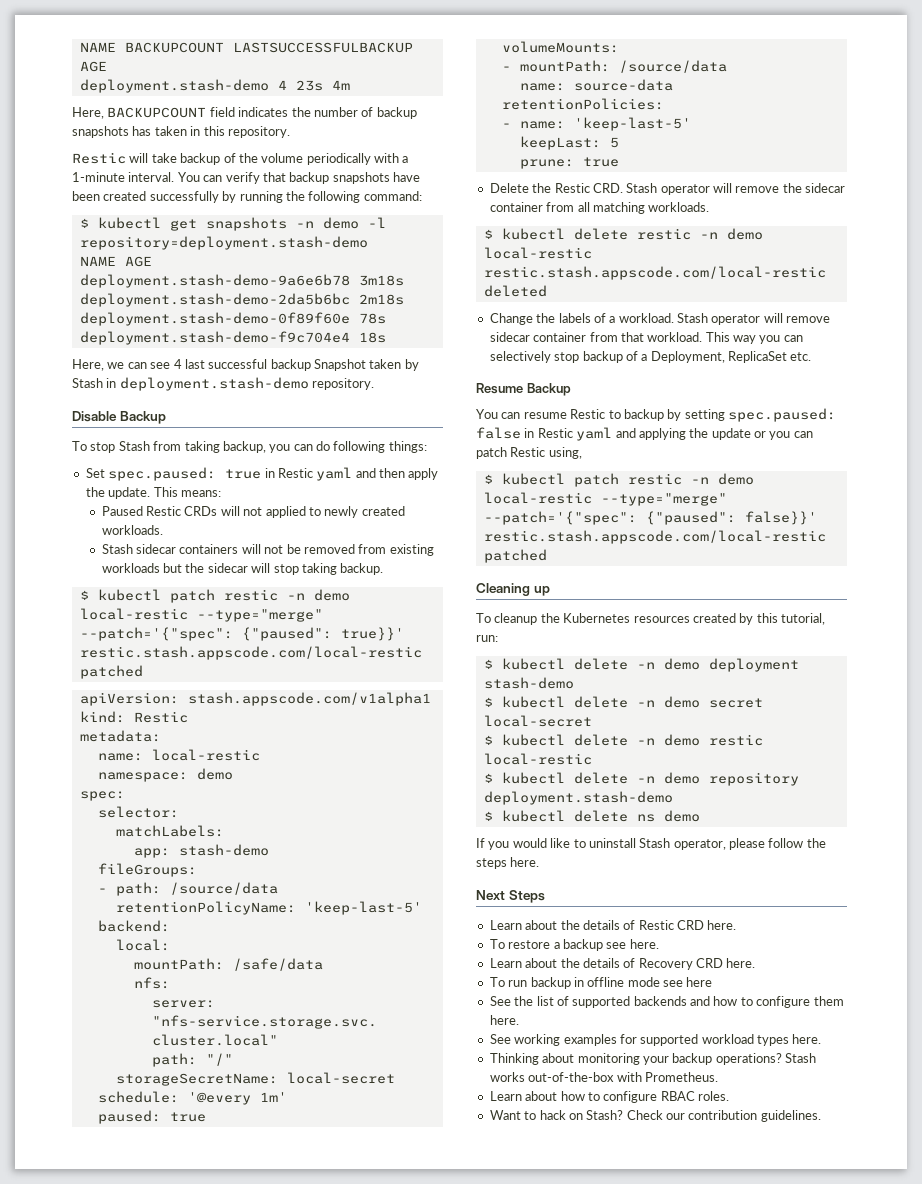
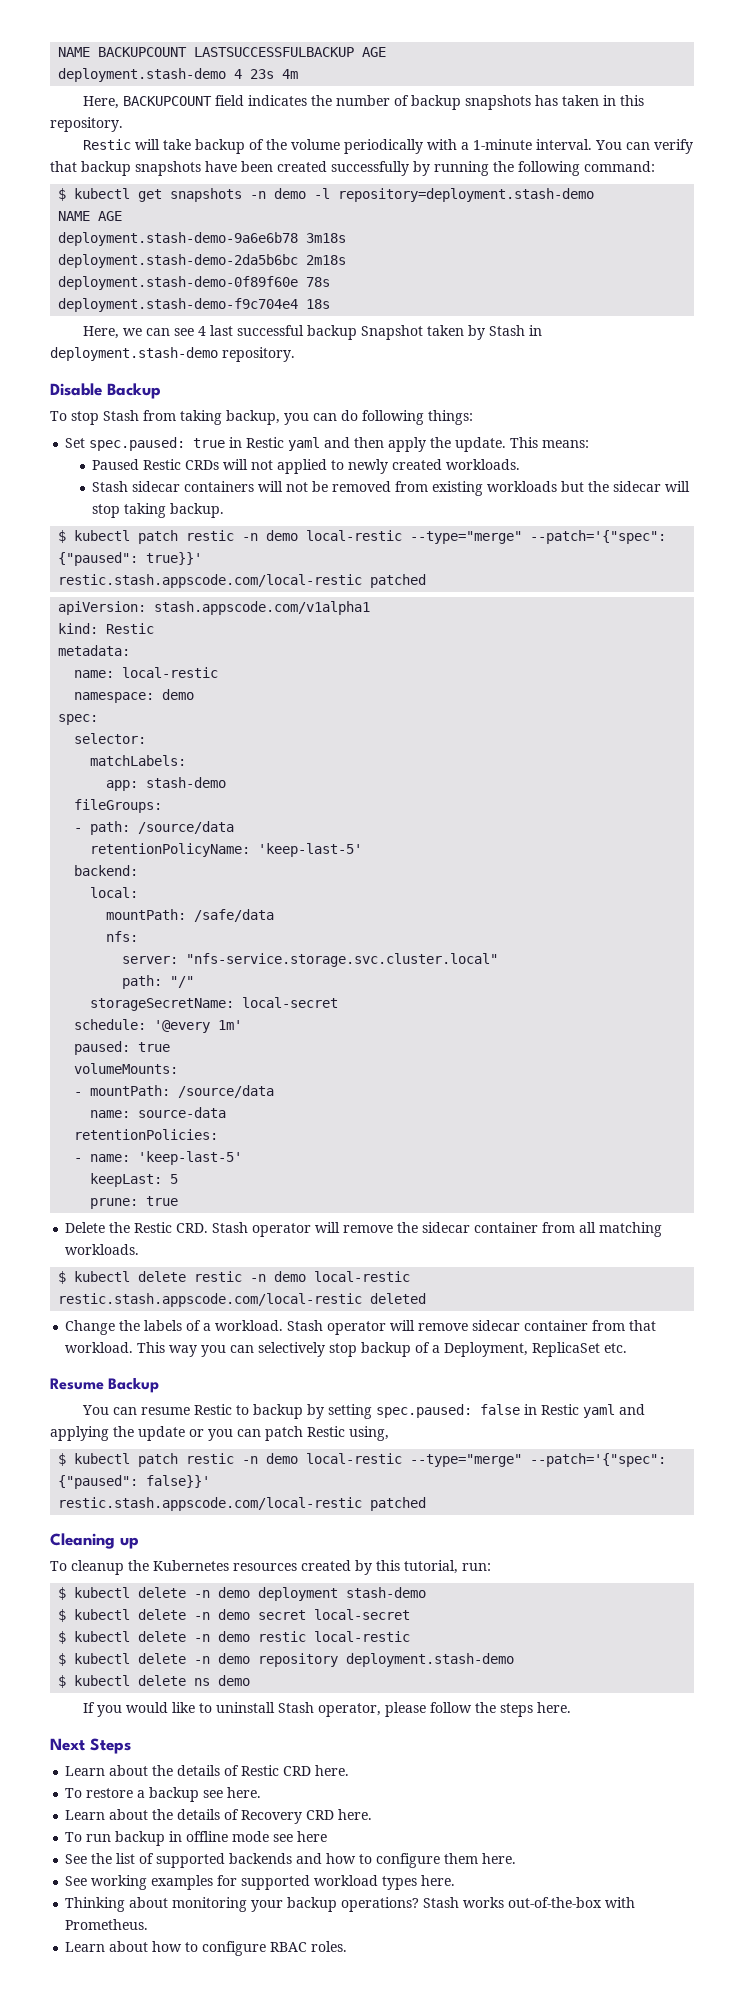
- Want to hack on Stash? Check our contribution guidelines.

